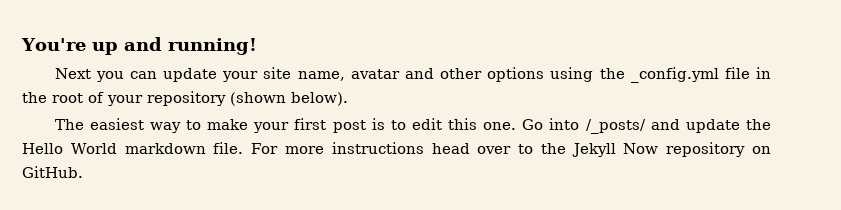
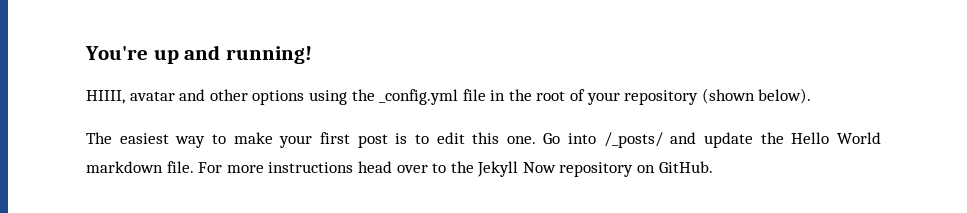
- Next you can update your site name, avatar and other options using the _config.yml file in the root of your repository (shown below).
+ HIIII, avatar and other options using the _config.yml file in the root of your repository (shown below).

